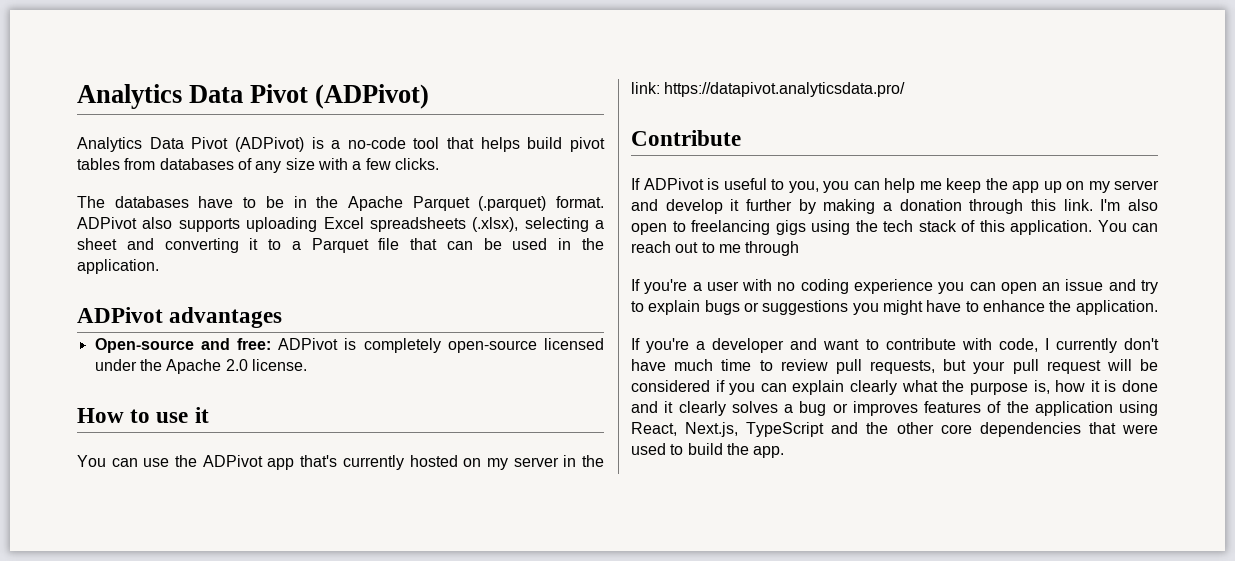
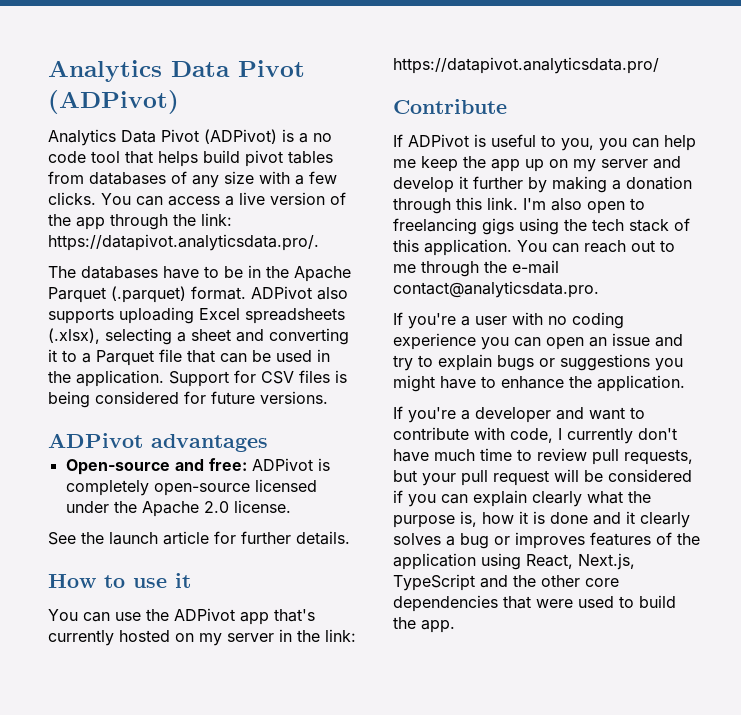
- Analytics Data Pivot (ADPivot) is a no-code tool that helps build pivot tables from databases of any size with a few clicks.
+ Analytics Data Pivot (ADPivot) is a no code tool that helps build pivot tables from databases of any size with a few clicks. You can access a live version of the app through the link: https://datapivot.analyticsdata.pro/.
+ Support for CSV files is being considered for future versions.
+ See the launch article for further details.
- You can reach out to me through
+ You can reach out to me through the e-mail contact@analyticsdata.pro.

